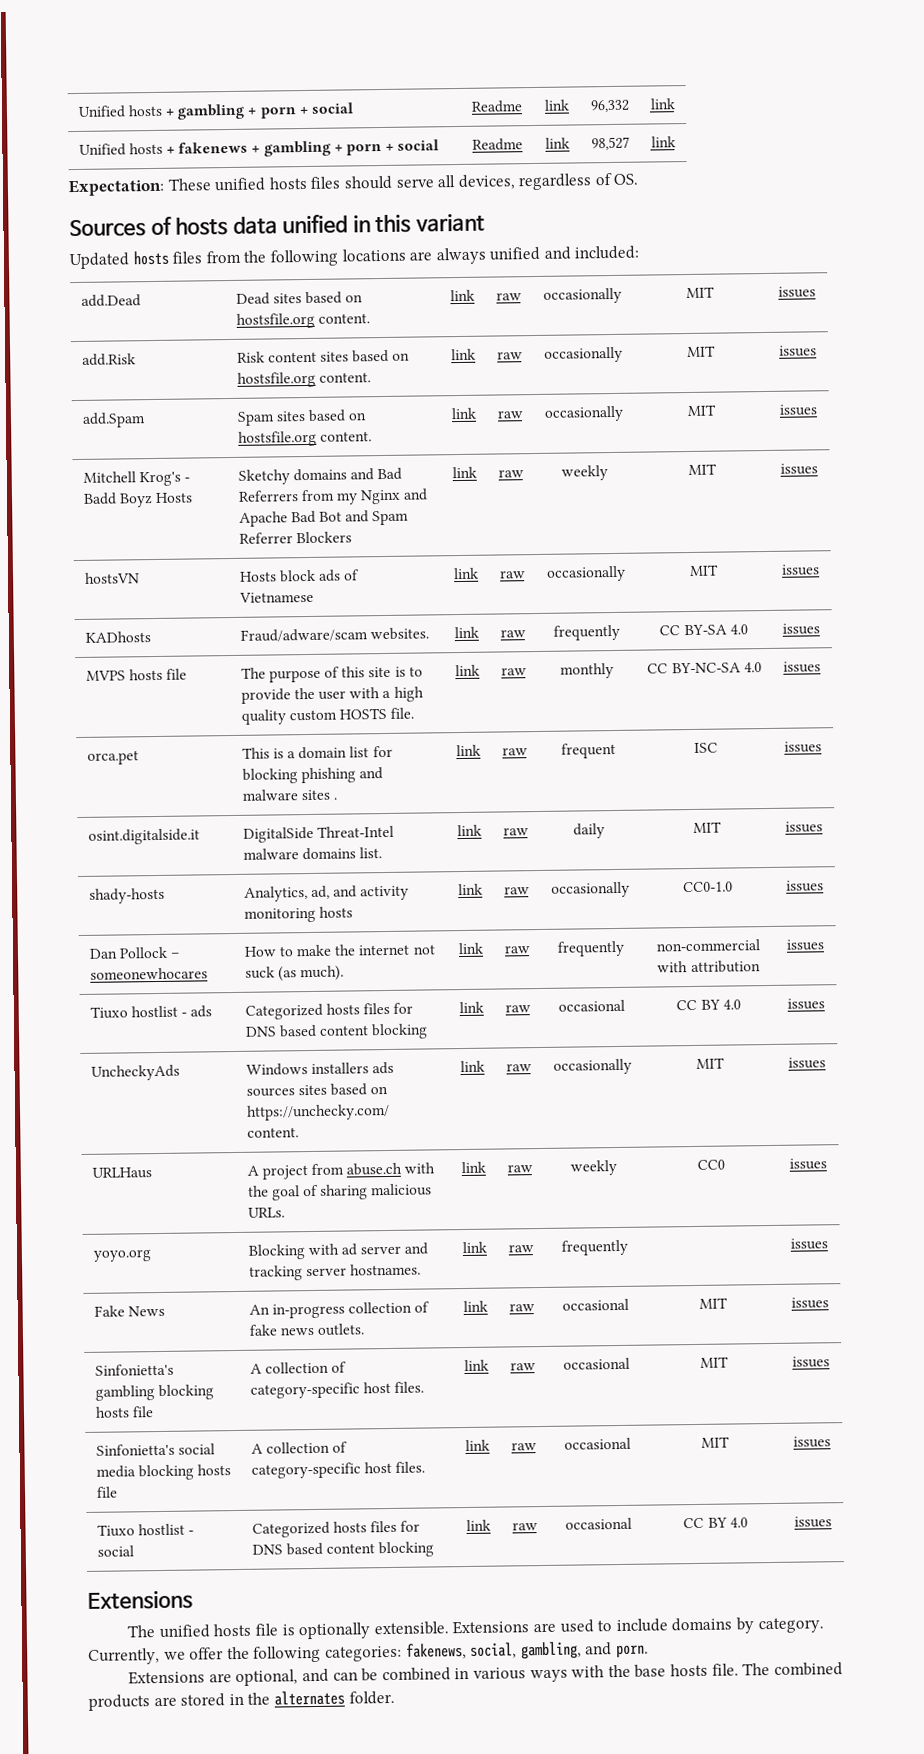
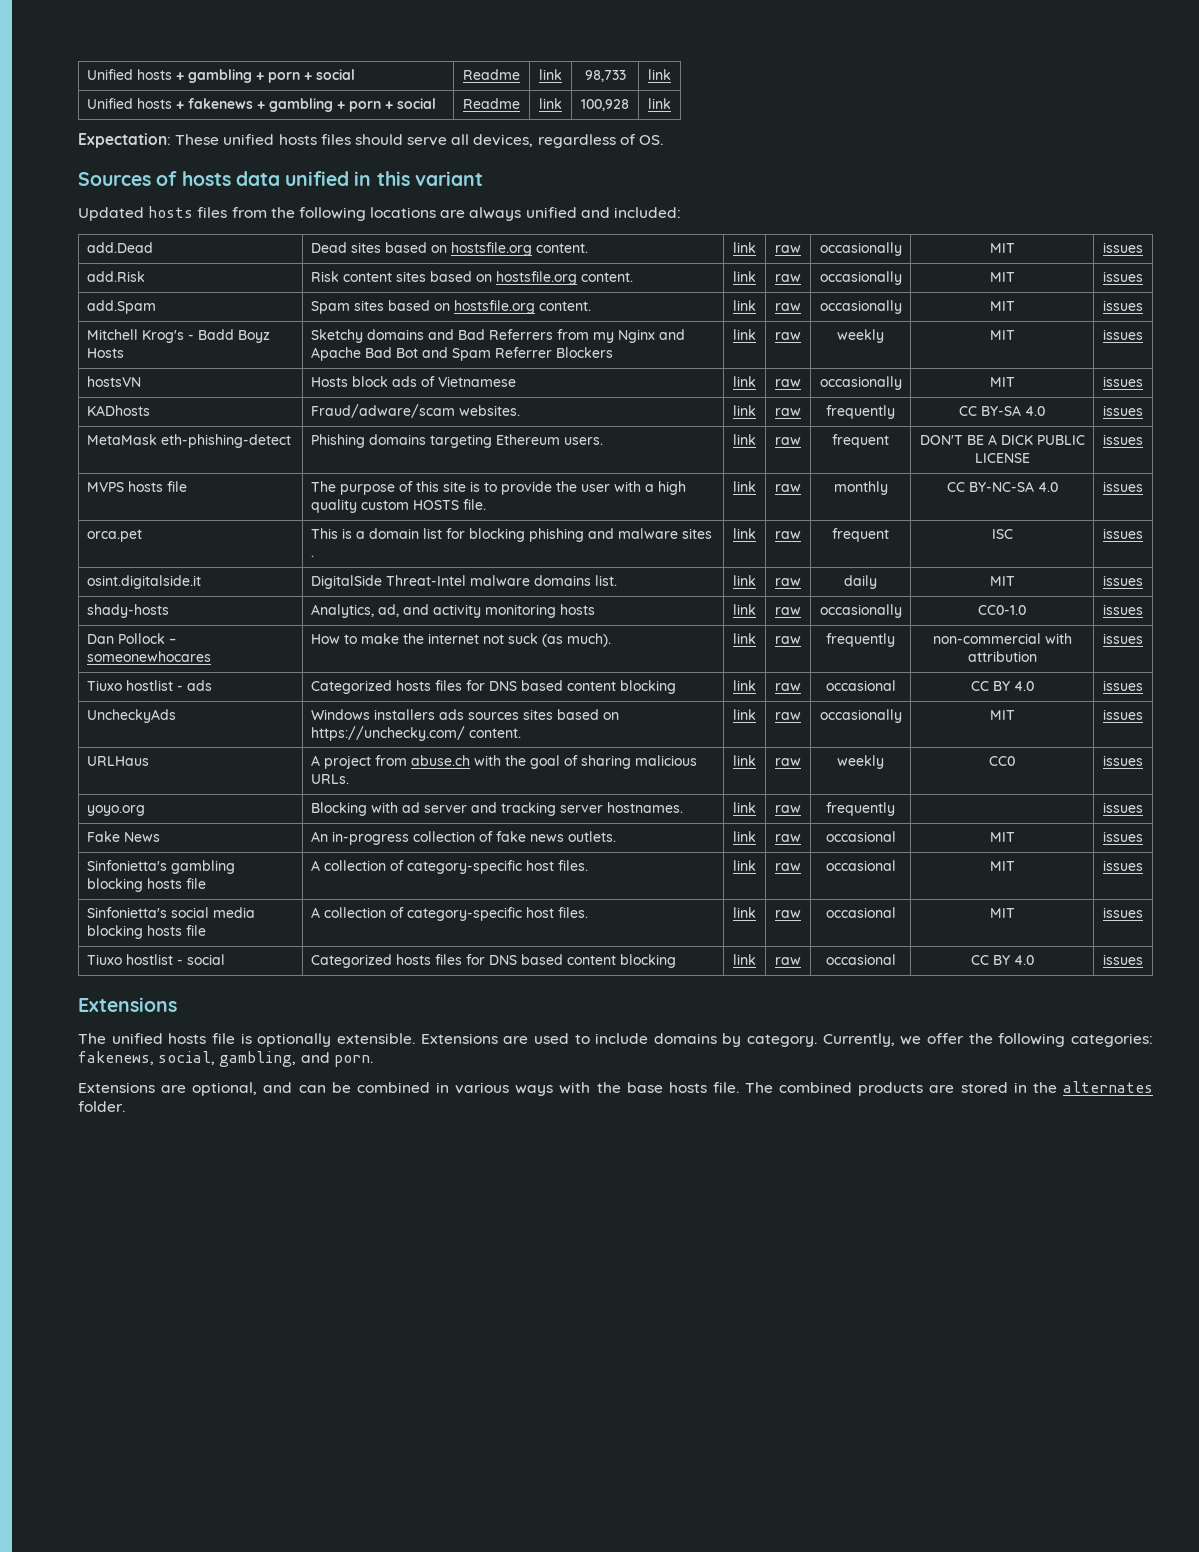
- Unified hosts + gambling + porn + social | Readme | link | 96,332 | link
+ Unified hosts + gambling + porn + social | Readme | link | 98,733 | link
- Unified hosts + fakenews + gambling + porn + social | Readme | link | 98,527 | link
+ Unified hosts + fakenews + gambling + porn + social | Readme | link | 100,928 | link
+ MetaMask eth-phishing-detect | Phishing domains targeting Ethereum users. | link | raw | frequent | DON'T BE A DICK PUBLIC LICENSE | issues

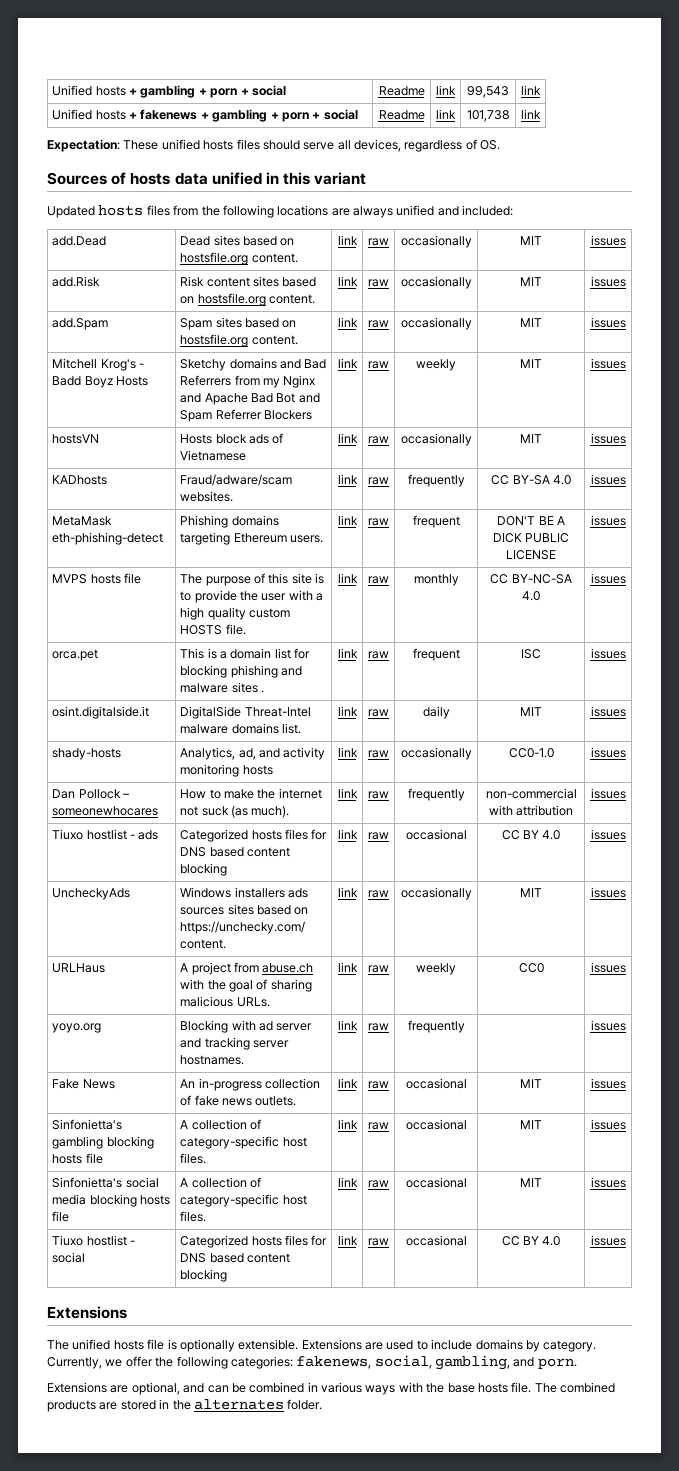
- Unified hosts + gambling + porn + social | Readme | link | 98,733 | link
+ Unified hosts + gambling + porn + social | Readme | link | 99,543 | link
- Unified hosts + fakenews + gambling + porn + social | Readme | link | 100,928 | link
+ Unified hosts + fakenews + gambling + porn + social | Readme | link | 101,738 | link

